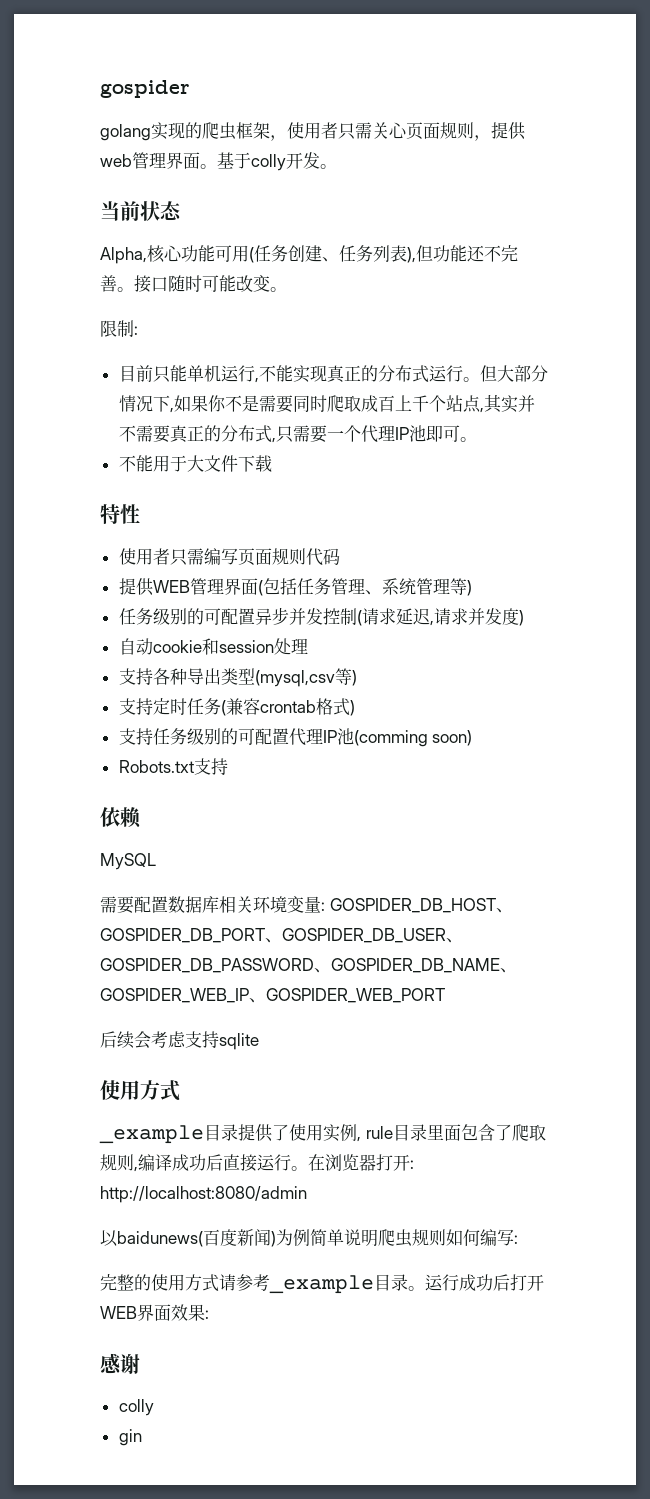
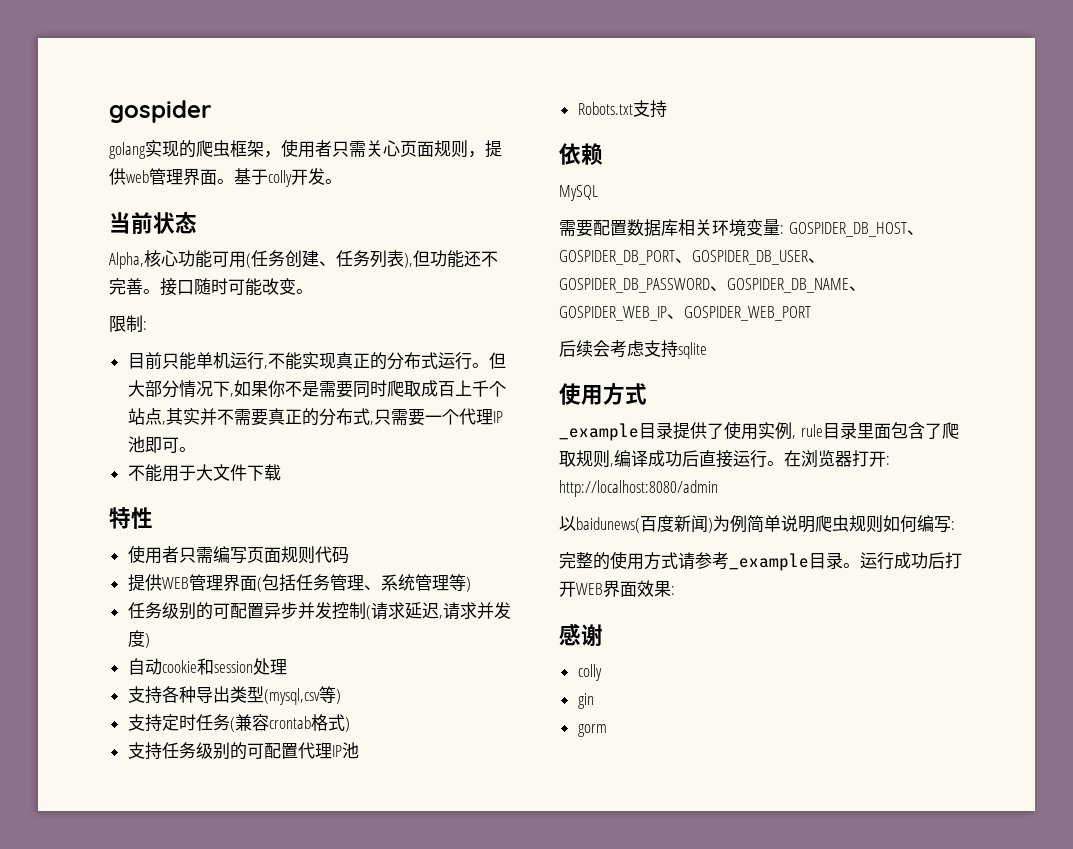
- 支持任务级别的可配置代理IP池(comming soon)
+ 支持任务级别的可配置代理IP池
+ gorm

